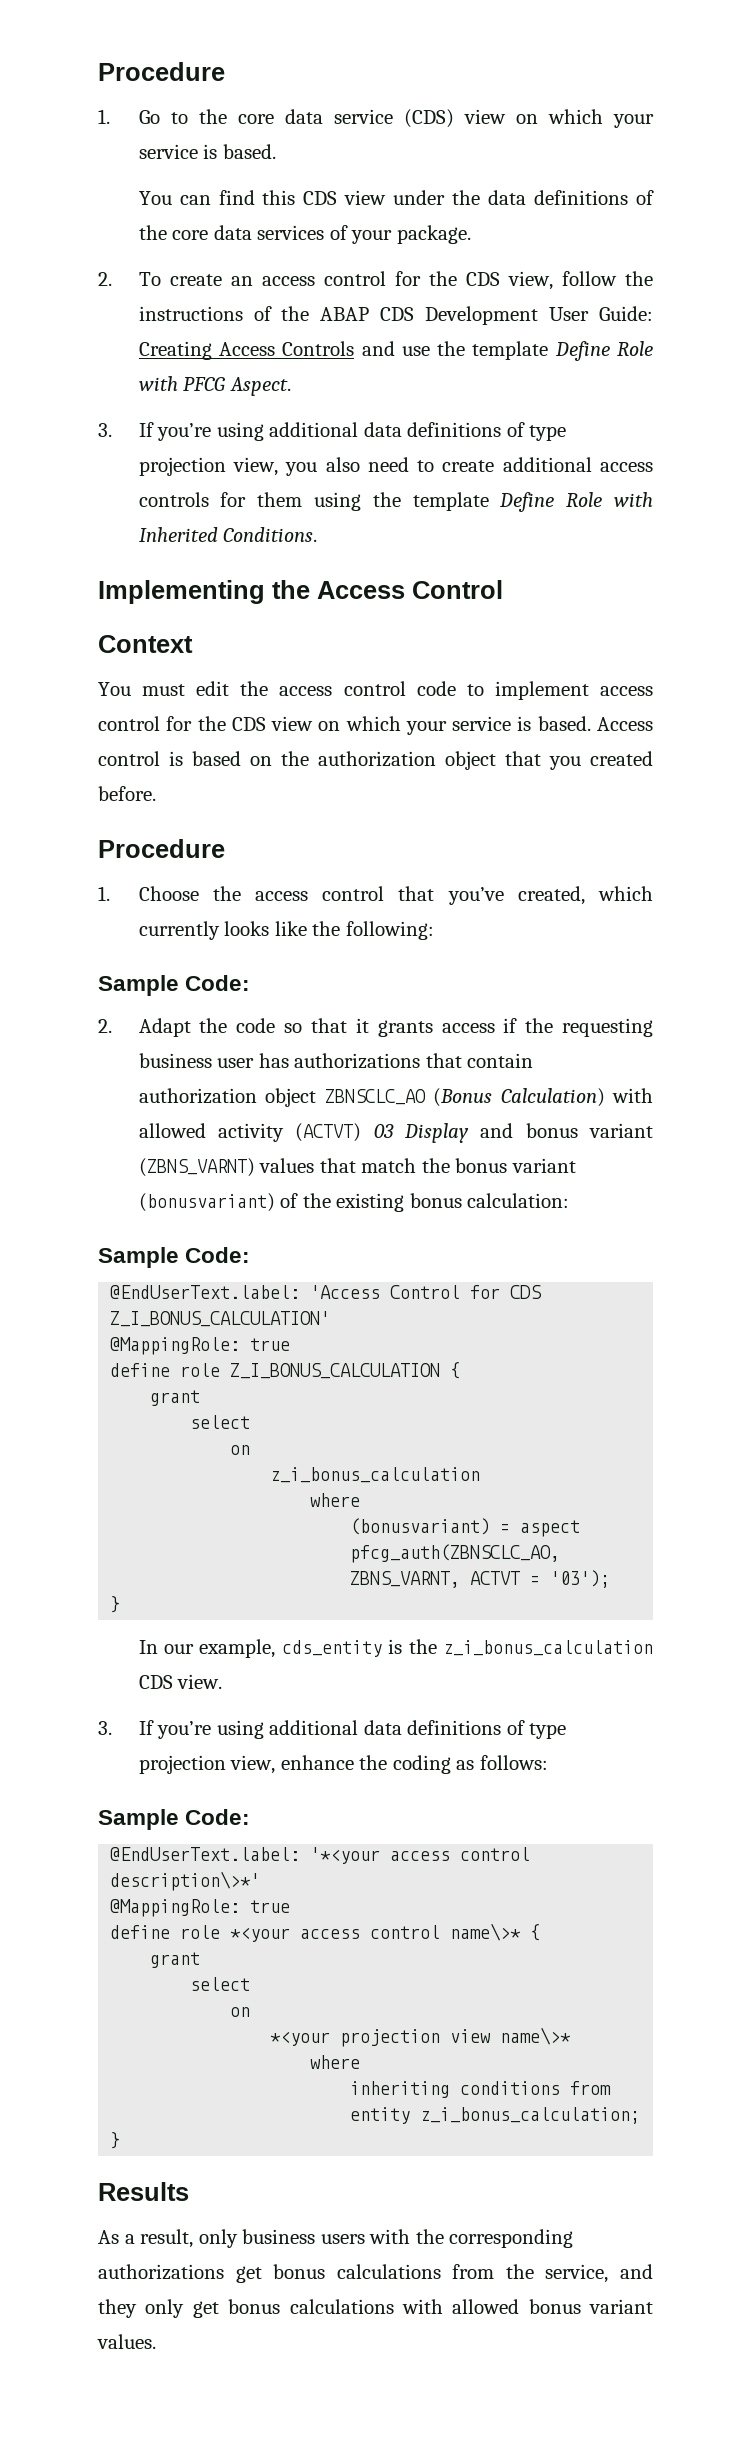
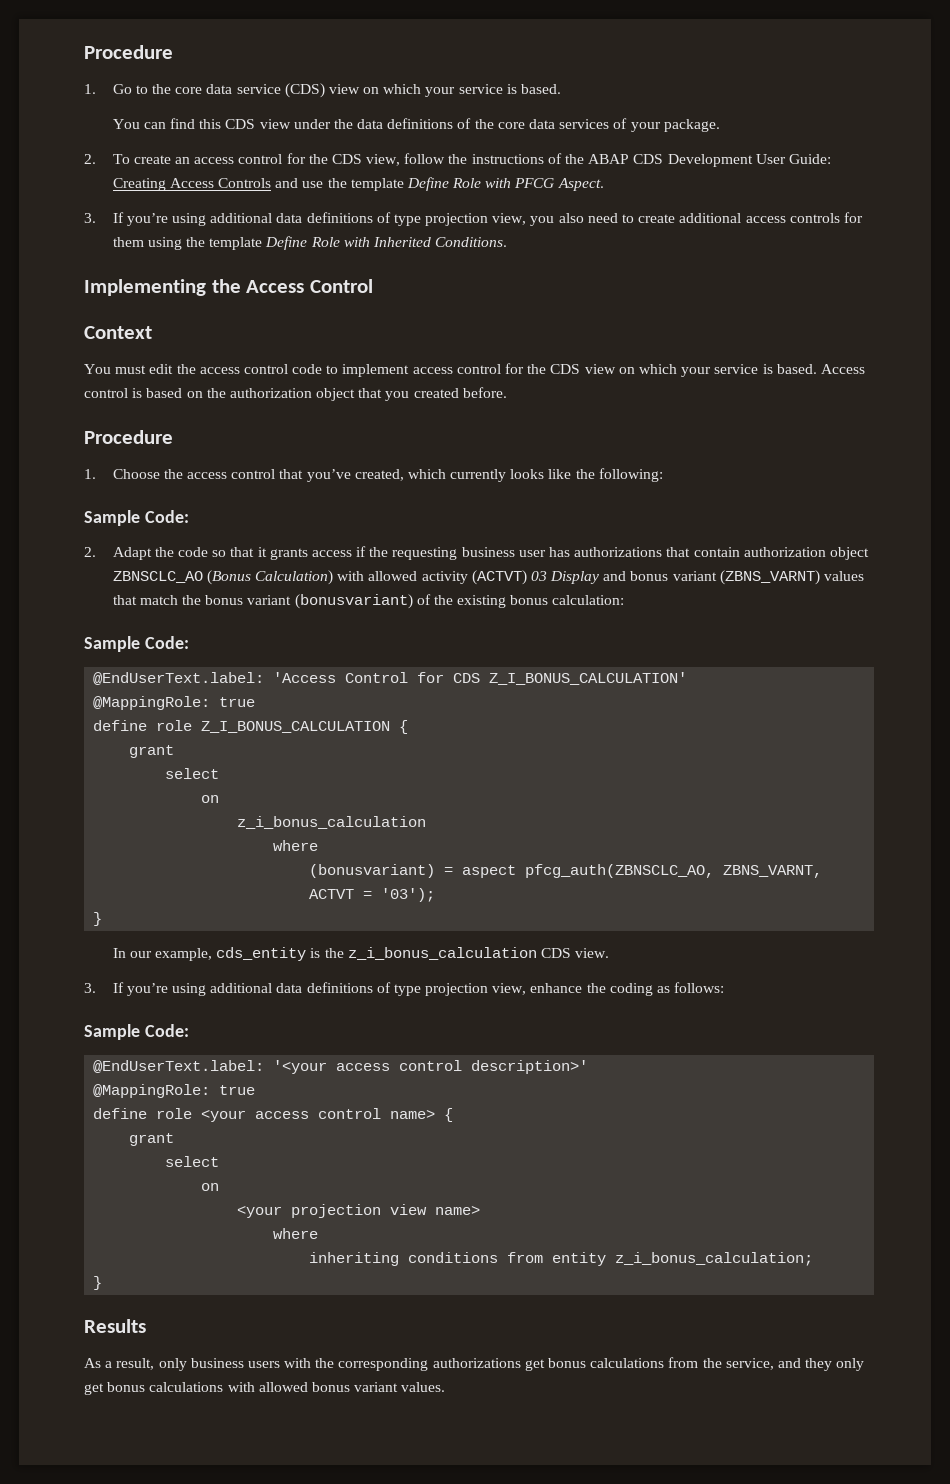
- @EndUserText.label: '*<your access control description\>*'
+ @EndUserText.label: '<your access control description>'
  @MappingRole: true
- define role *<your access control name\>* {
+ define role <your access control name> {
  grant
  select
  on
- *<your projection view name\>*
+ <your projection view name>

